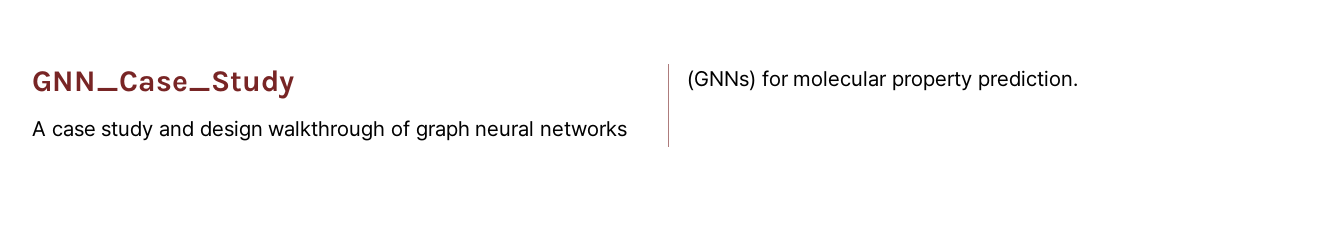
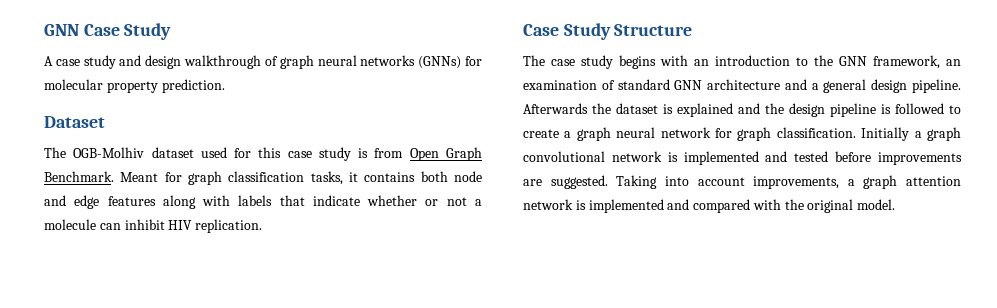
- GNN_Case_Study
+ GNN Case Study
+ Dataset
+ The OGB-Molhiv dataset used for this case study is from Open Graph Benchmark. Meant for graph classification tasks, it contains both node and edge features along with labels that indicate whether or not a molecule can inhibit HIV replication.
+ Case Study Structure
+ The case study begins with an introduction to the GNN framework, an examination of standard GNN architecture and a general design pipeline. Afterwards the dataset is explained and the design pipeline is followed to create a graph neural network for graph classification. Initially a graph convolutional network is implemented and tested before improvements are suggested. Taking into account improvements, a graph attention network is implemented and compared with the original model.

